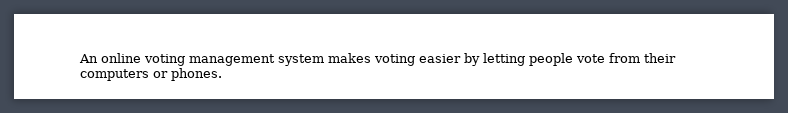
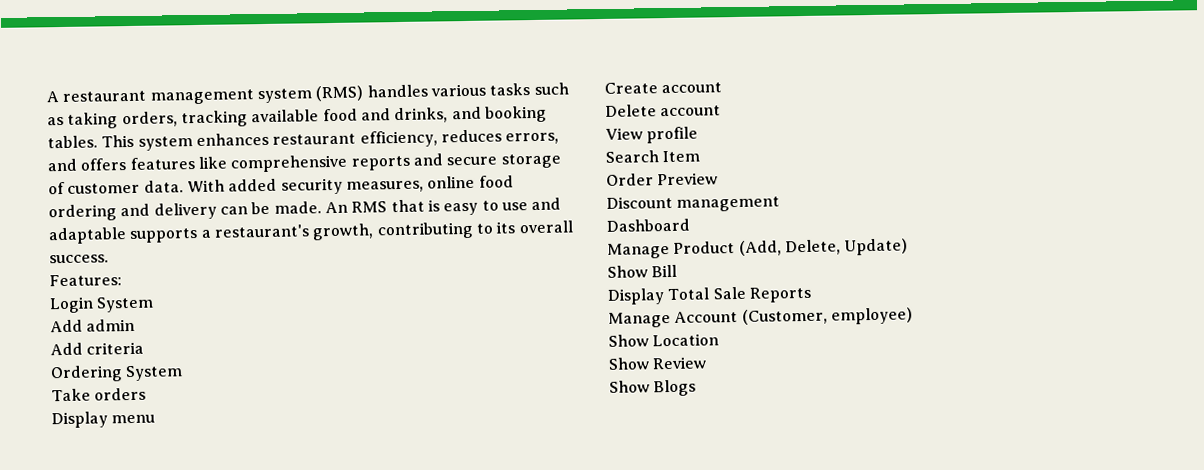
- An online voting management system makes voting easier by letting people vote from their computers or phones.
+ A restaurant management system (RMS) handles various tasks such as taking orders, tracking available food and drinks, and booking tables. This system enhances restaurant efficiency, reduces errors, and offers features like comprehensive reports and secure storage of customer data. With added security measures, online food ordering and delivery can be made. An RMS that is easy to use and adaptable supports a restaurant's growth, contributing to its overall success.
+ Features:
+ Login System
+ Add admin
+ Add criteria
+ Ordering System
+ Take orders
+ Display menu
+ Create account
+ Delete account
+ View profile
+ Search Item
+ Order Preview
+ Discount management
+ Dashboard
+ Manage Product (Add, Delete, Update)
+ Show Bill
+ Display Total Sale Reports
+ Manage Account (Customer, employee)
+ Show Location
+ Show Review
+ Show Blogs

